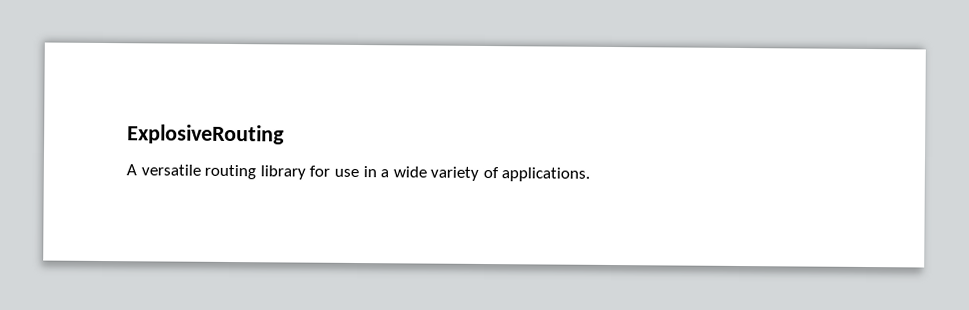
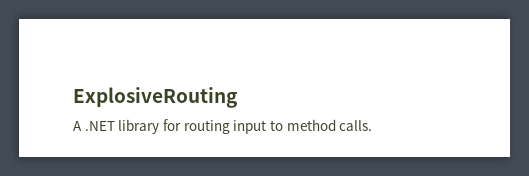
- A versatile routing library for use in a wide variety of applications.
+ A .NET library for routing input to method calls.

